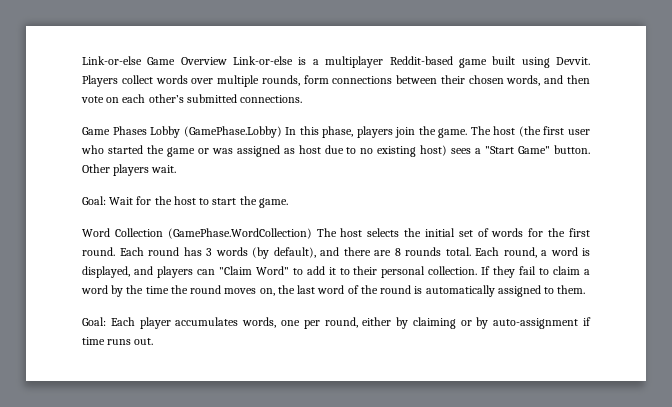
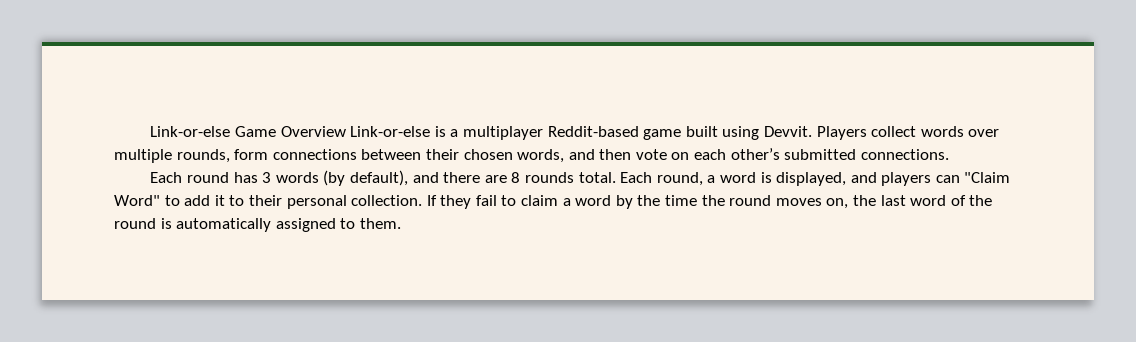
- Game Phases Lobby (GamePhase.Lobby) In this phase, players join the game. The host (the first user who started the game or was assigned as host due to no existing host) sees a "Start Game" button. Other players wait.
- Goal: Wait for the host to start the game.
- Word Collection (GamePhase.WordCollection) The host selects the initial set of words for the first round.
- Goal: Each player accumulates words, one per round, either by claiming or by auto-assignment if time runs out.

